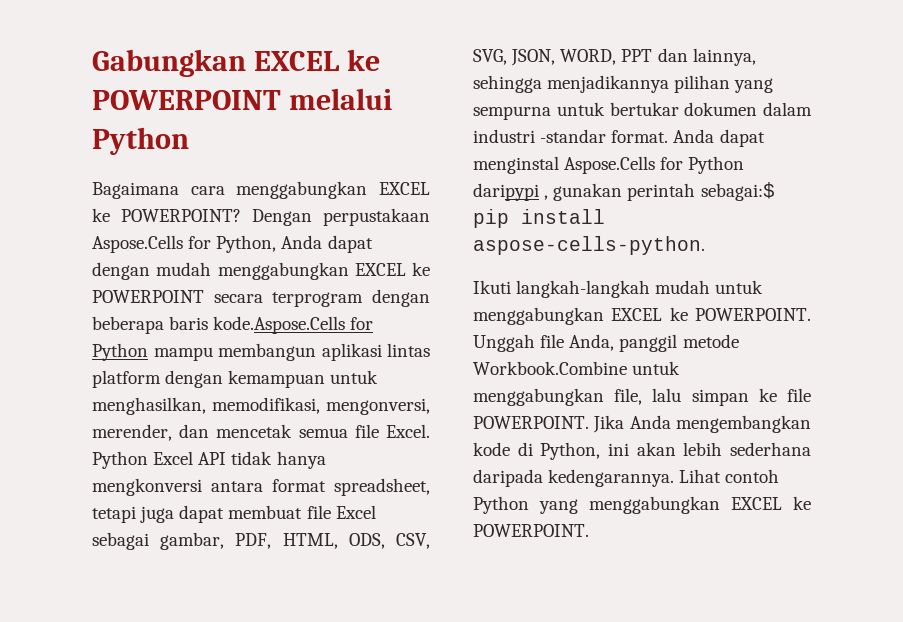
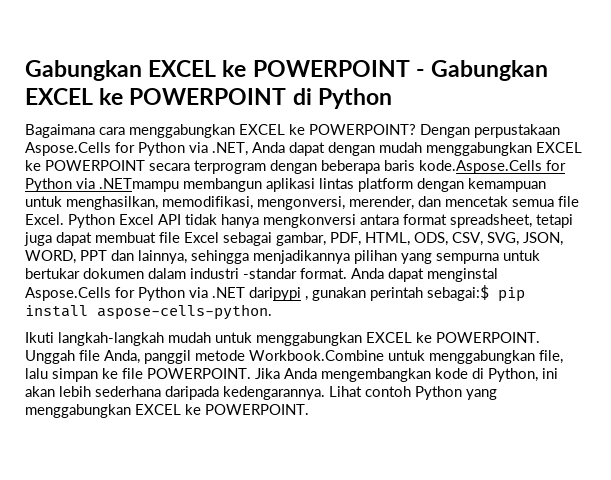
- Gabungkan EXCEL ke POWERPOINT melalui Python
+ Gabungkan EXCEL ke POWERPOINT - Gabungkan EXCEL ke POWERPOINT di Python
- Dengan perpustakaan Aspose.Cells for Python, Anda dapat dengan mudah menggabungkan EXCEL ke POWERPOINT secara terprogram dengan beberapa baris kode.Aspose.Cells for Python mampu membangun aplikasi lintas platform dengan kemampuan untuk menghasilkan, memodifikasi, mengonversi, merender, dan mencetak semua file Excel.
+ Dengan perpustakaan Aspose.Cells for Python via .NET, Anda dapat dengan mudah menggabungkan EXCEL ke POWERPOINT secara terprogram dengan beberapa baris kode.Aspose.Cells for Python via .NETmampu membangun aplikasi lintas platform dengan kemampuan untuk menghasilkan, memodifikasi, mengonversi, merender, dan mencetak semua file Excel.
- Anda dapat menginstal Aspose.Cells for Python daripypi , gunakan perintah sebagai:$ pip install aspose-cells-python.
+ Anda dapat menginstal Aspose.Cells for Python via .NET daripypi , gunakan perintah sebagai:$ pip install aspose-cells-python.

